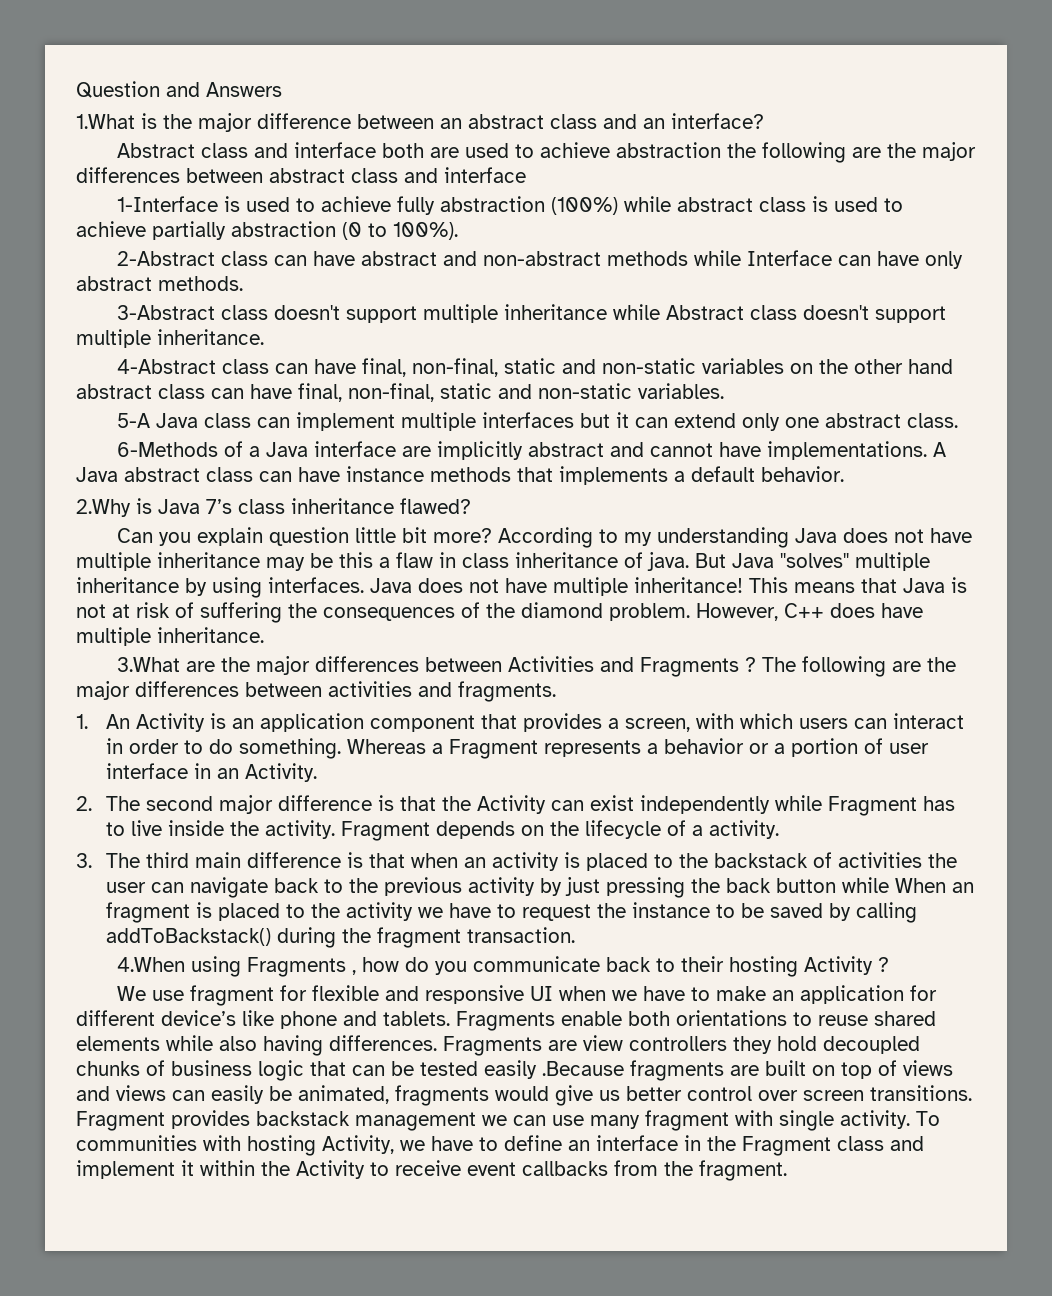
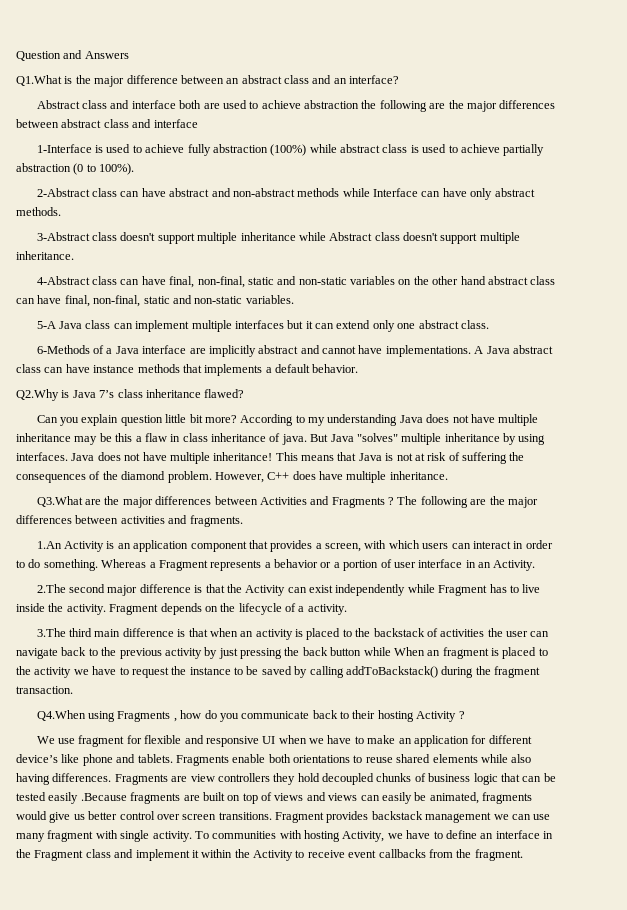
- 1.What is the major difference between an abstract class and an interface?
+ Q1.What is the major difference between an abstract class and an interface?
- 2.Why is Java 7’s class inheritance flawed?
+ Q2.Why is Java 7’s class inheritance flawed?
- 3.What are the major differences between Activities and Fragments ?
+ Q3.What are the major differences between Activities and Fragments ?
- 1. An Activity is an application component that provides a screen, with which users can interact in order to do something.
+ 1.An Activity is an application component that provides a screen, with which users can interact in order to do something.
- 2. The second major difference is that the Activity can exist independently while Fragment has to live inside the activity.
+ 2.The second major difference is that the Activity can exist independently while Fragment has to live inside the activity.
- 3. The third main difference is that when an activity is placed to the backstack of activities the user can navigate back to the previous activity by just pressing the back button while When an fragment is placed to the activity we have to request the instance to be saved by calling addToBackstack() during the fragment transaction.
+ 3.The third main difference is that when an activity is placed to the backstack of activities the user can navigate back to the previous activity by just pressing the back button while When an fragment is placed to the activity we have to request the instance to be saved by calling addToBackstack() during the fragment transaction.
- 4.When using Fragments , how do you communicate back to their hosting Activity ?
+ Q4.When using Fragments , how do you communicate back to their hosting Activity ?

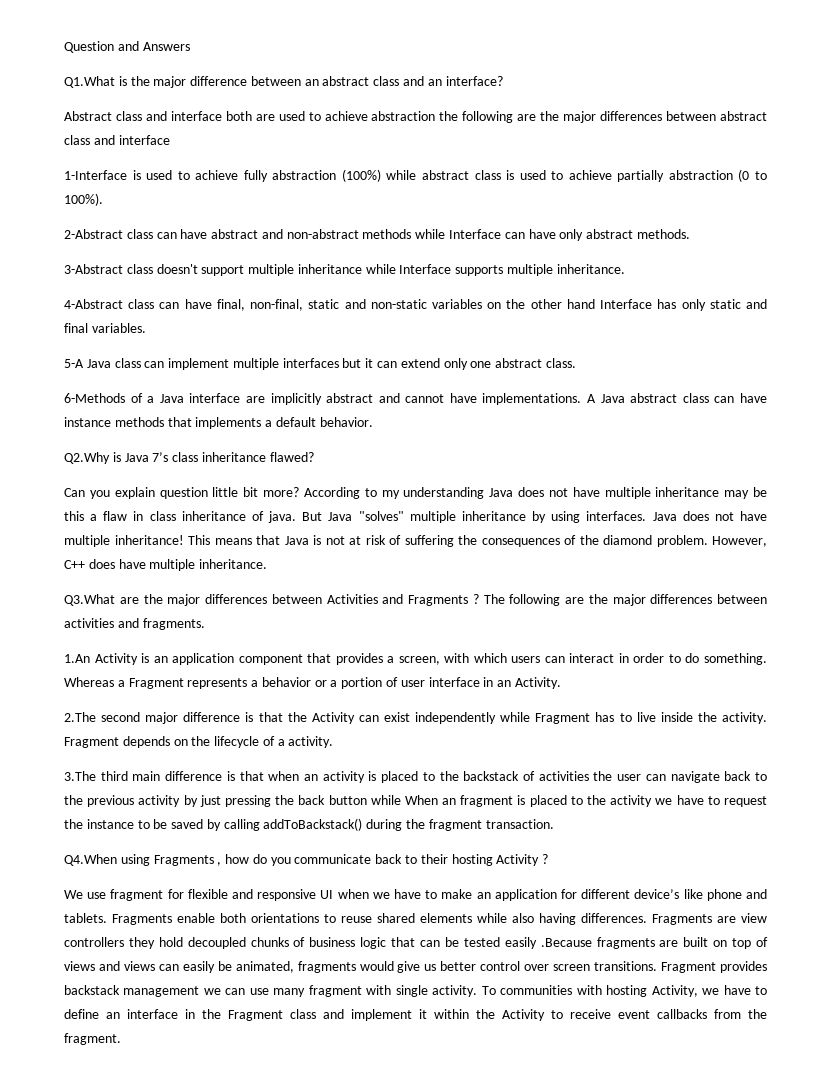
- 3-Abstract class doesn't support multiple inheritance while Abstract class doesn't support multiple inheritance.
+ 3-Abstract class doesn't support multiple inheritance while Interface supports multiple inheritance.
- 4-Abstract class can have final, non-final, static and non-static variables on the other hand abstract class can have final, non-final, static and non-static variables.
+ 4-Abstract class can have final, non-final, static and non-static variables on the other hand Interface has only static and final variables.

